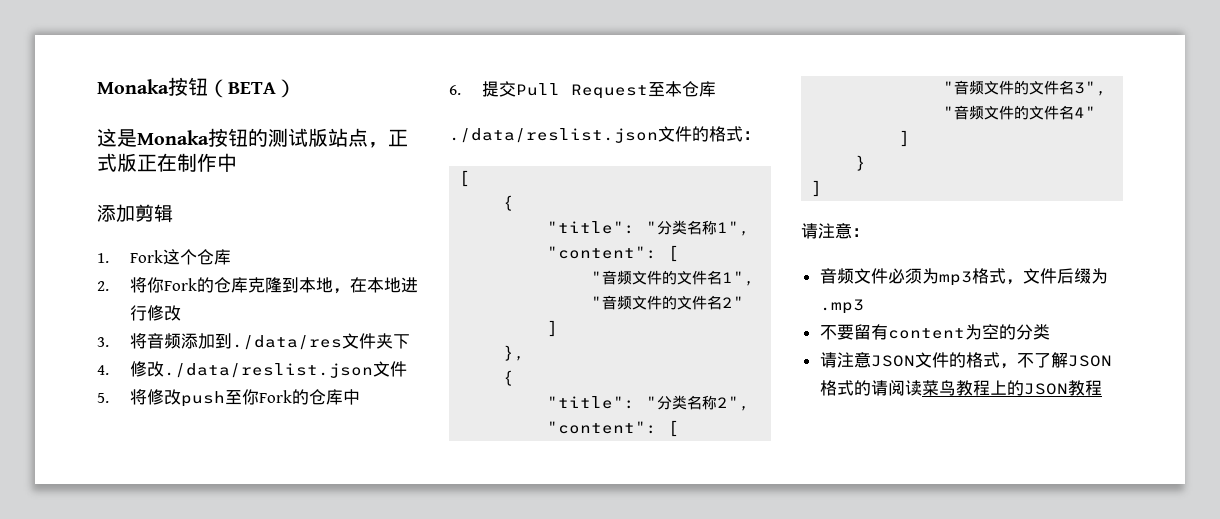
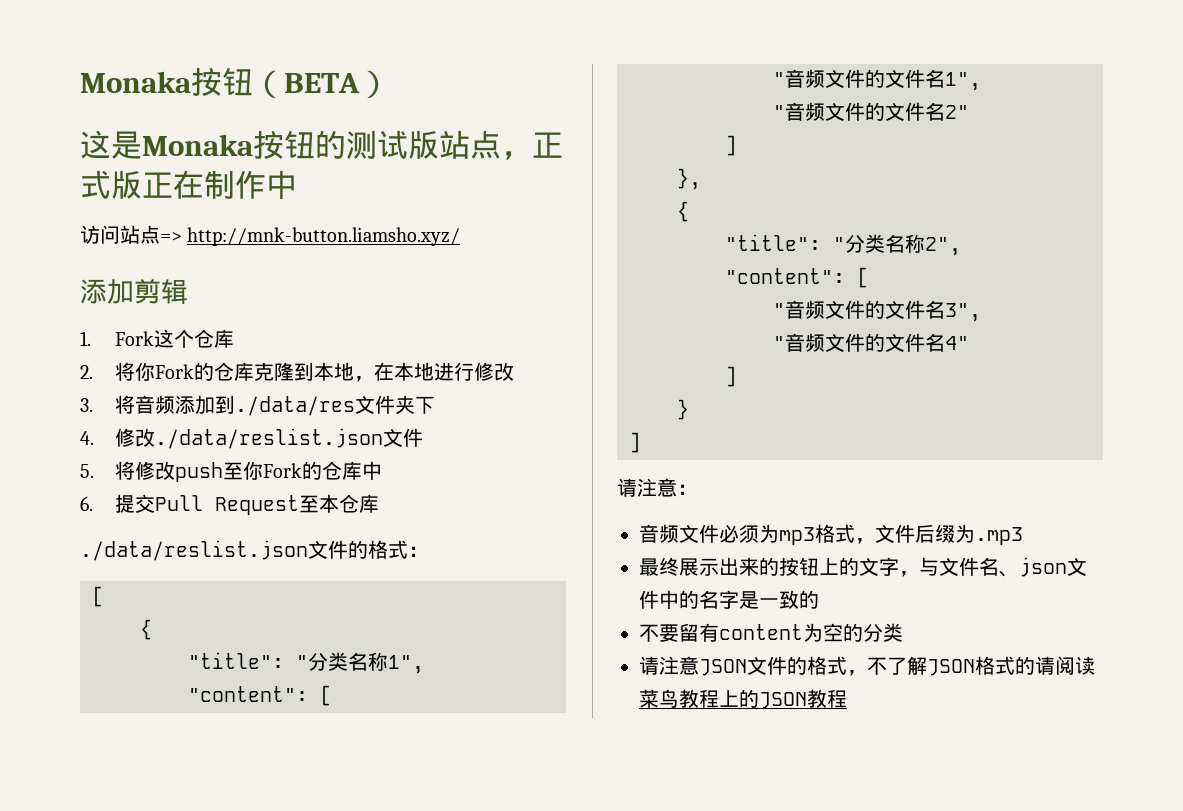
+ 访问站点=> http://mnk-button.liamsho.xyz/
+ 最终展示出来的按钮上的文字，与文件名、json文件中的名字是一致的

